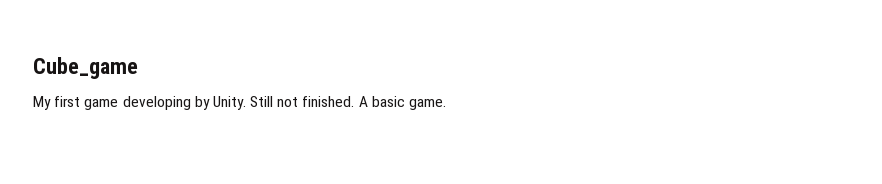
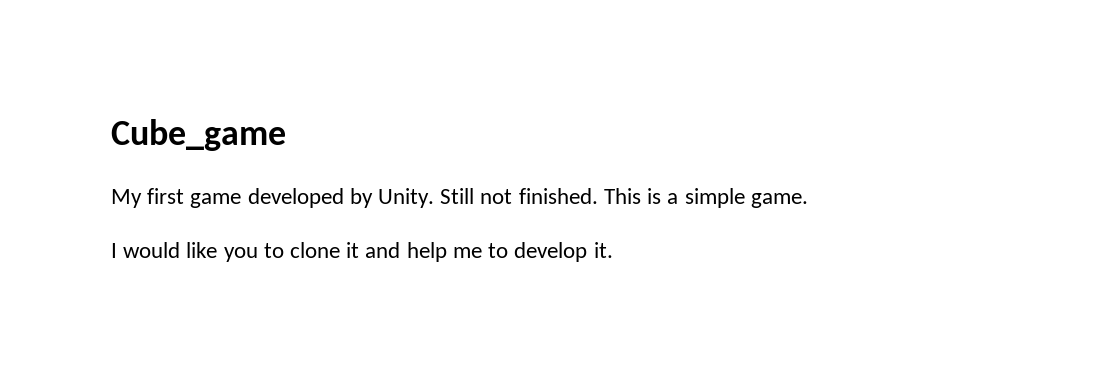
- My first game developing by Unity.
+ My first game developed by Unity.
- A basic game.
+ This is a simple game.
+ I would like you to clone it and help me to develop it.

